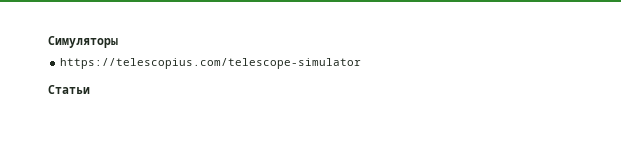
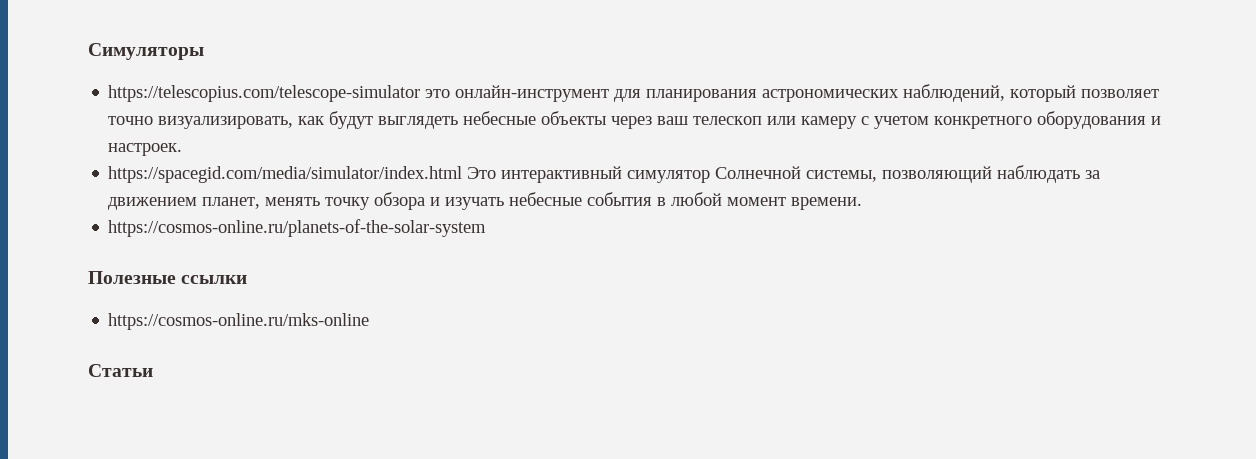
- https://telescopius.com/telescope-simulator
+ https://telescopius.com/telescope-simulator это онлайн-инструмент для планирования астрономических наблюдений, который позволяет точно визуализировать, как будут выглядеть небесные объекты через ваш телескоп или камеру с учетом конкретного оборудования и настроек.
+ https://spacegid.com/media/simulator/index.html Это интерактивный симулятор Солнечной системы, позволяющий наблюдать за движением планет, менять точку обзора и изучать небесные события в любой момент времени.
+ https://cosmos-online.ru/planets-of-the-solar-system
+ Полезные ссылки
+ https://cosmos-online.ru/mks-online

